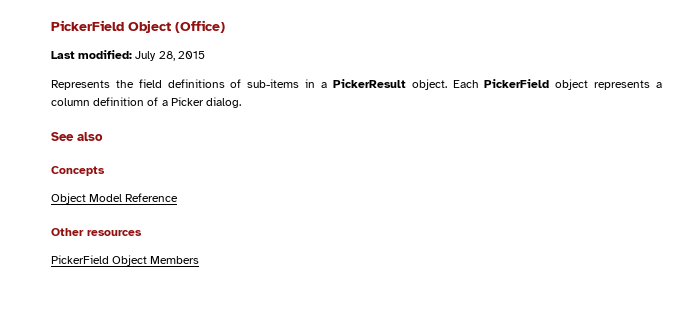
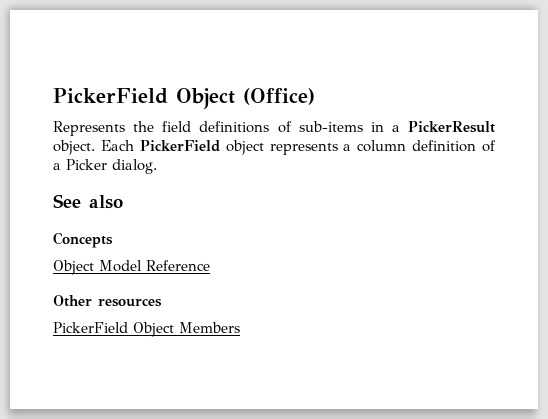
- Last modified: July 28, 2015

